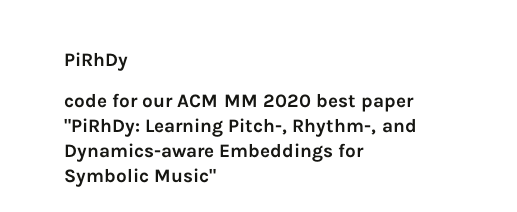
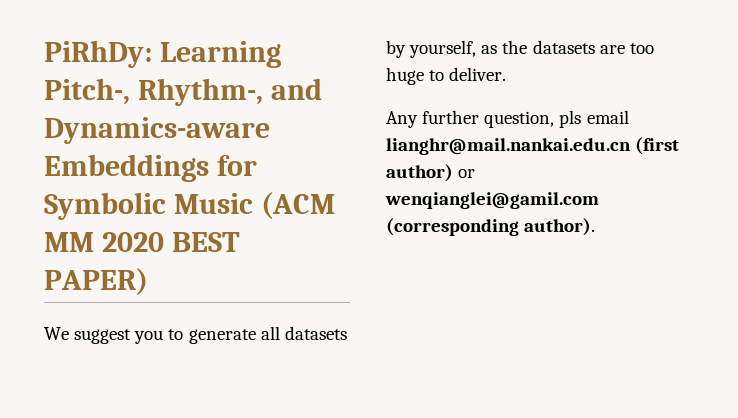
- PiRhDy
- code for our ACM MM 2020 best paper "PiRhDy: Learning Pitch-, Rhythm-, and Dynamics-aware Embeddings for Symbolic Music"
+ PiRhDy: Learning Pitch-, Rhythm-, and Dynamics-aware Embeddings for Symbolic Music (ACM MM 2020 BEST PAPER)
+ We suggest you to generate all datasets by yourself, as the datasets are too huge to deliver.
+ Any further question, pls email lianghr@mail.nankai.edu.cn (first author) or wenqianglei@gamil.com (corresponding author).

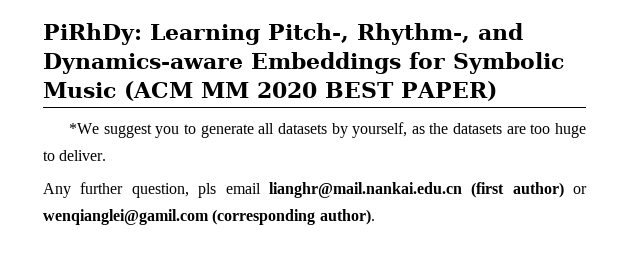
- We suggest you to generate all datasets by yourself, as the datasets are too huge to deliver.
+ *We suggest you to generate all datasets by yourself, as the datasets are too huge to deliver.

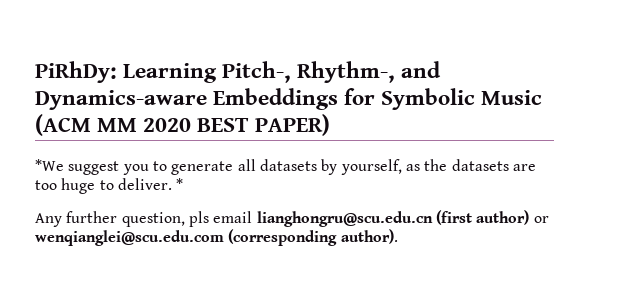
+ *
- Any further question, pls email lianghr@mail.nankai.edu.cn (first author) or wenqianglei@gamil.com (corresponding author).
+ Any further question, pls email lianghongru@scu.edu.cn (first author) or wenqianglei@scu.edu.com (corresponding author).

